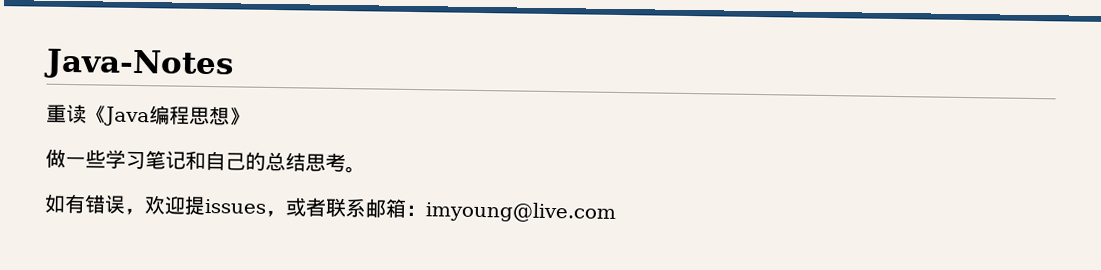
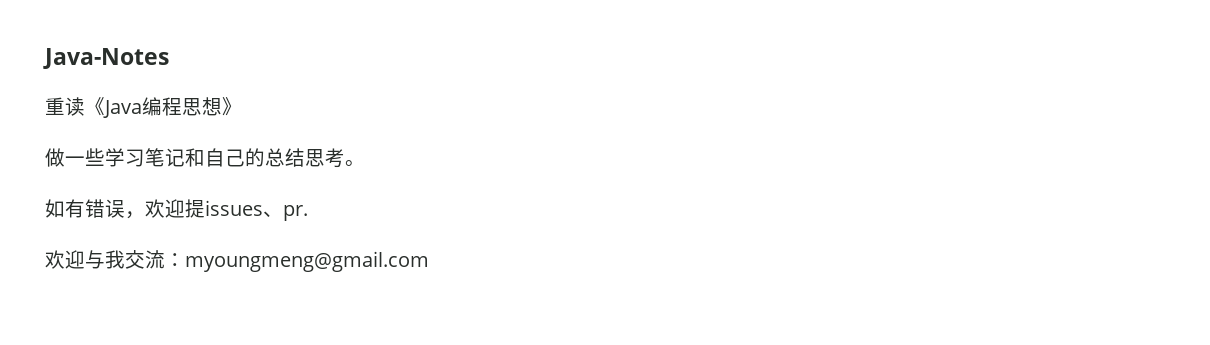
- 如有错误，欢迎提issues，或者联系邮箱：imyoung@live.com
+ 如有错误，欢迎提issues、pr.
+ 欢迎与我交流：myoungmeng@gmail.com

